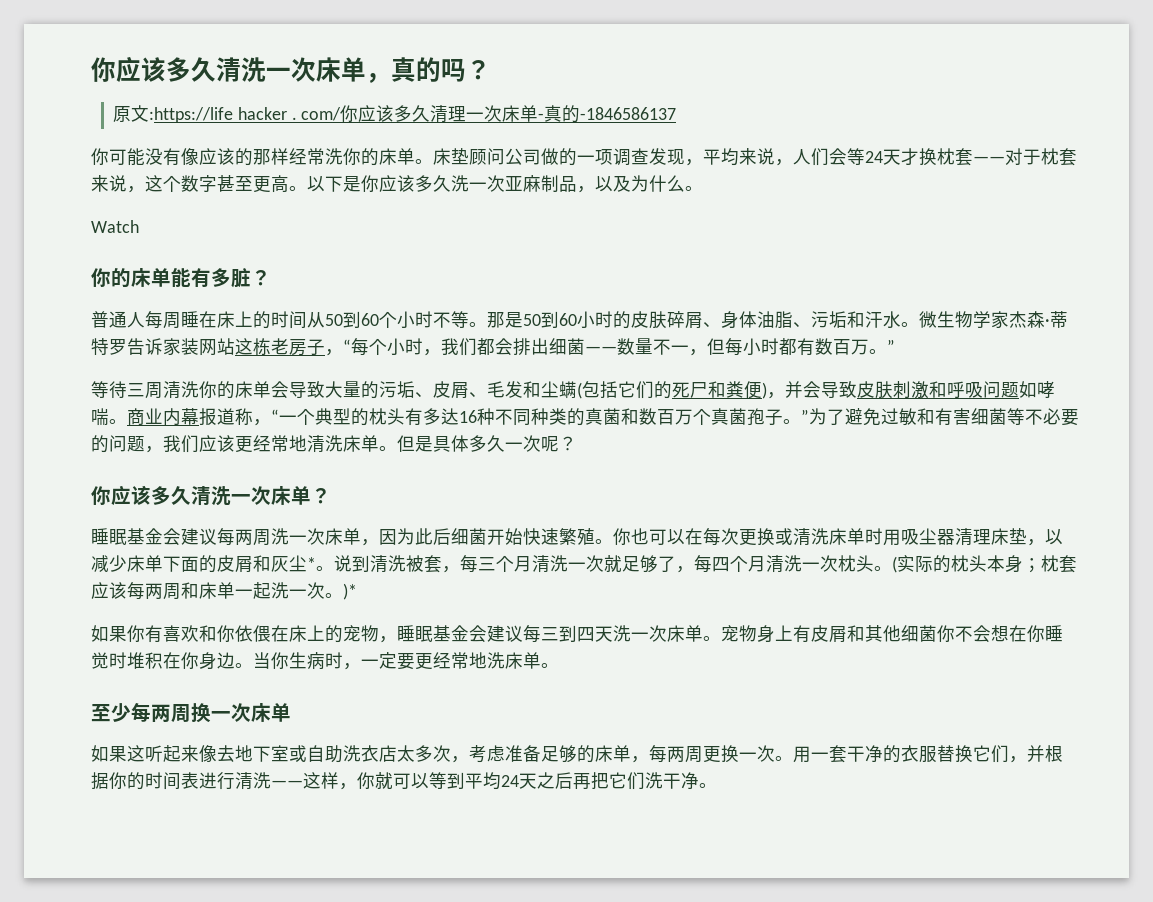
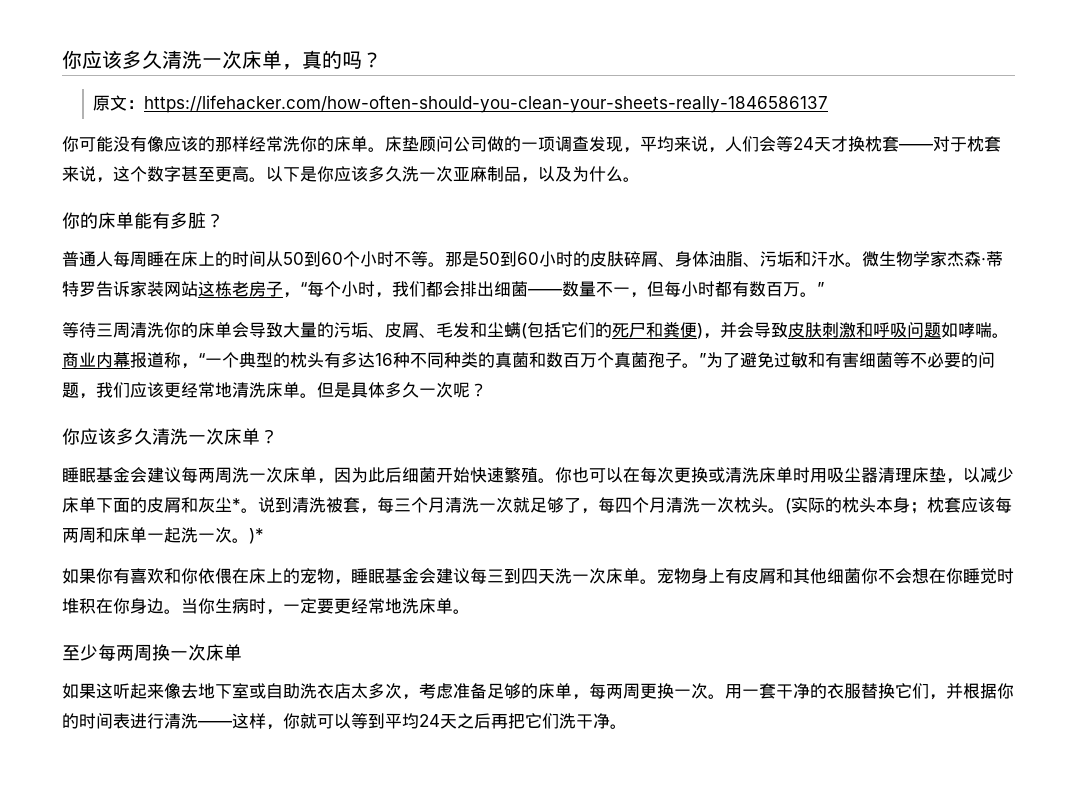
- 原文:https://life hacker . com/你应该多久清理一次床单-真的-1846586137
+ 原文：https://lifehacker.com/how-often-should-you-clean-your-sheets-really-1846586137
- Watch

